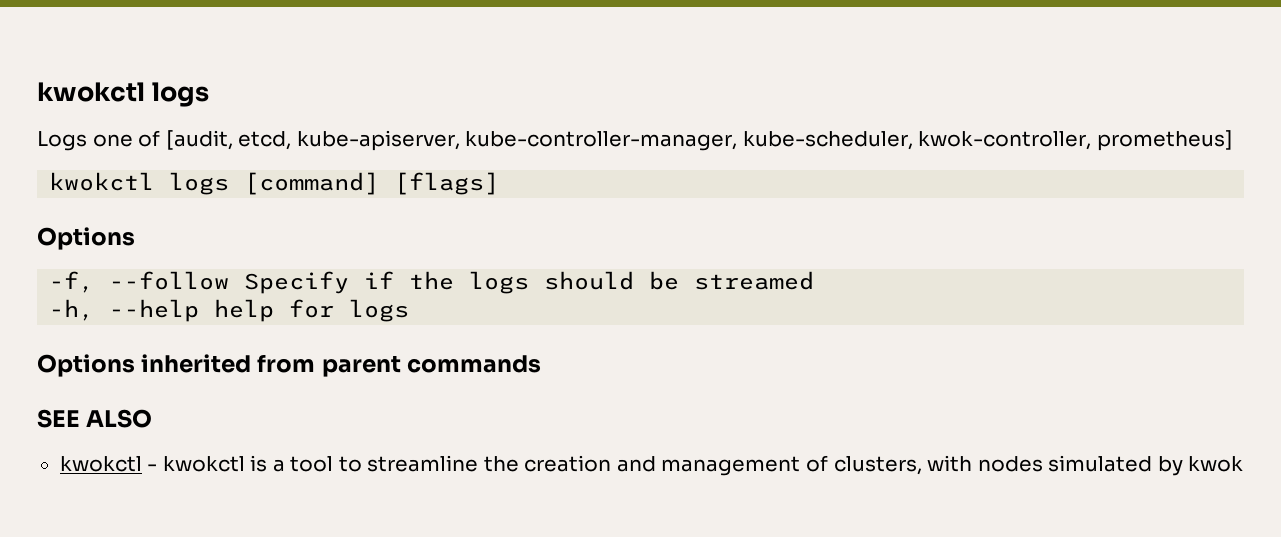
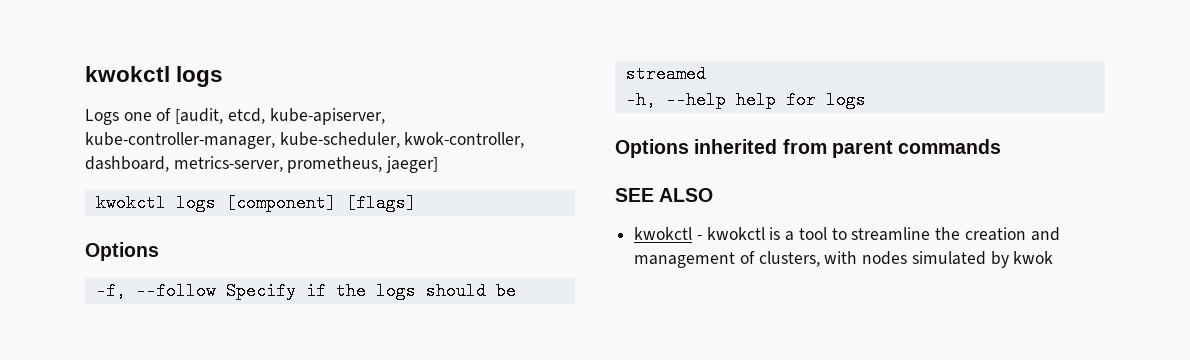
- Logs one of [audit, etcd, kube-apiserver, kube-controller-manager, kube-scheduler, kwok-controller, prometheus]
- kwokctl logs [command] [flags]
+ Logs one of [audit, etcd, kube-apiserver, kube-controller-manager, kube-scheduler, kwok-controller, dashboard, metrics-server, prometheus, jaeger]
+ kwokctl logs [component] [flags]

